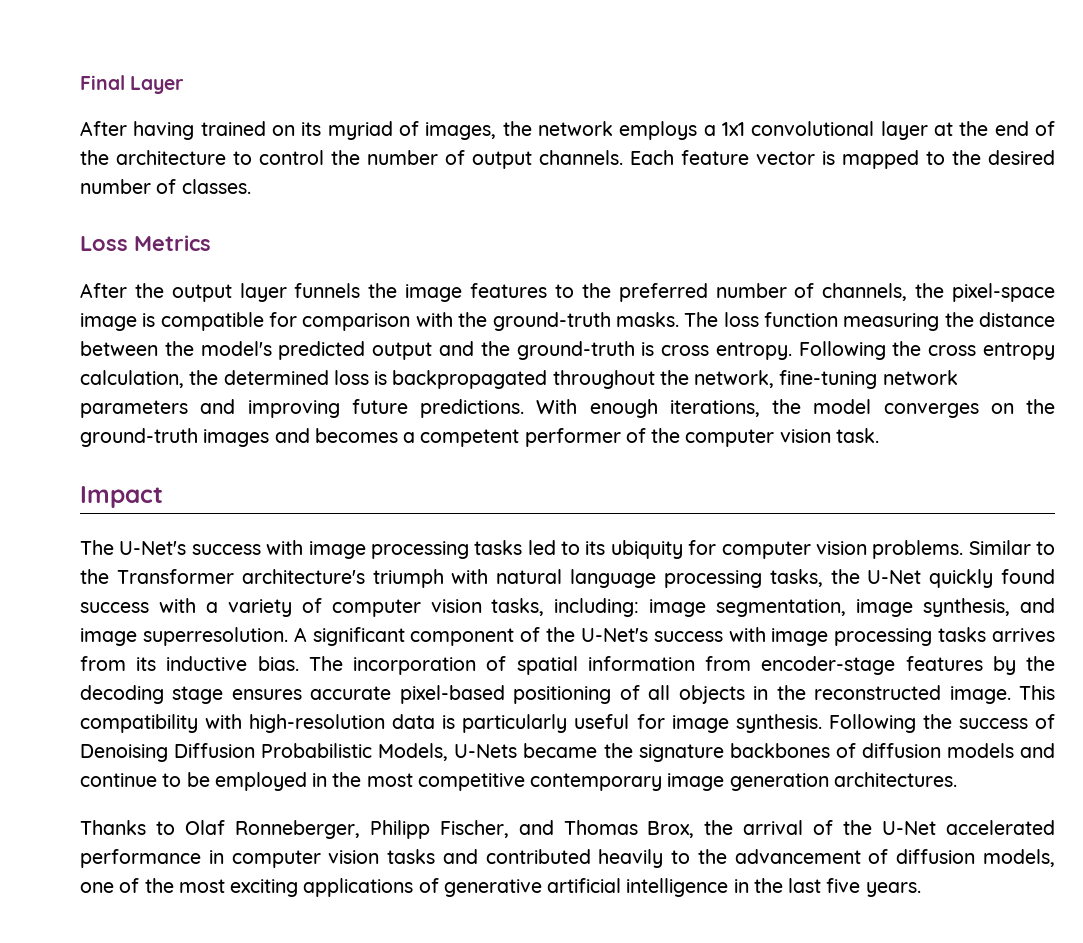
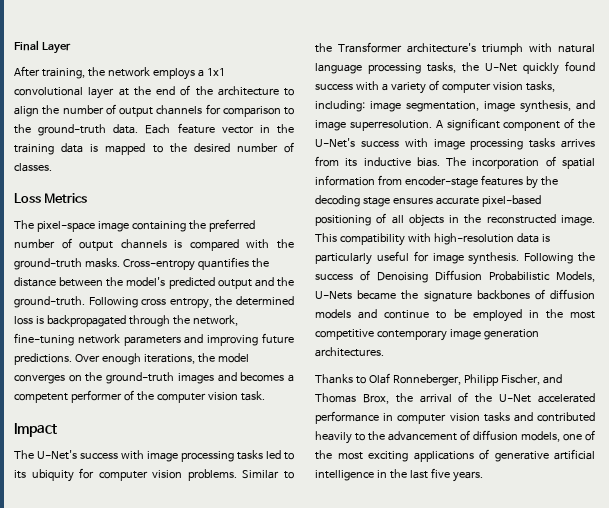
- After having trained on its myriad of images, the network employs a 1x1 convolutional layer at the end of the architecture to control the number of output channels. Each feature vector is mapped to the desired number of classes.
+ After training, the network employs a 1x1 convolutional layer at the end of the architecture to align the number of output channels for comparison to the ground-truth data. Each feature vector in the training data is mapped to the desired number of classes.
- After the output layer funnels the image features to the preferred number of channels, the pixel-space image is compatible for comparison with the ground-truth masks. The loss function measuring the distance between the model's predicted output and the ground-truth is cross entropy. Following the cross entropy calculation, the determined loss is backpropagated throughout the network, fine-tuning network parameters and improving future predictions.
+ The pixel-space image containing the preferred number of output channels is compared with the ground-truth masks. Cross-entropy quantifies the distance between the model's predicted output and the ground-truth. Following cross entropy, the determined loss is backpropagated through the network, fine-tuning network parameters and improving future predictions.
- With enough iterations, the model converges on the ground-truth images and becomes a competent performer of the computer vision task.
+ Over enough iterations, the model converges on the ground-truth images and becomes a competent performer of the computer vision task.

